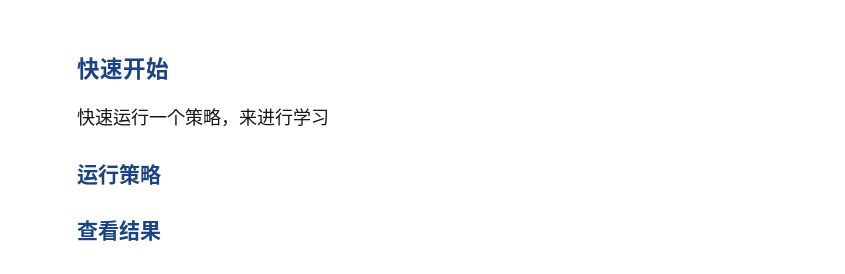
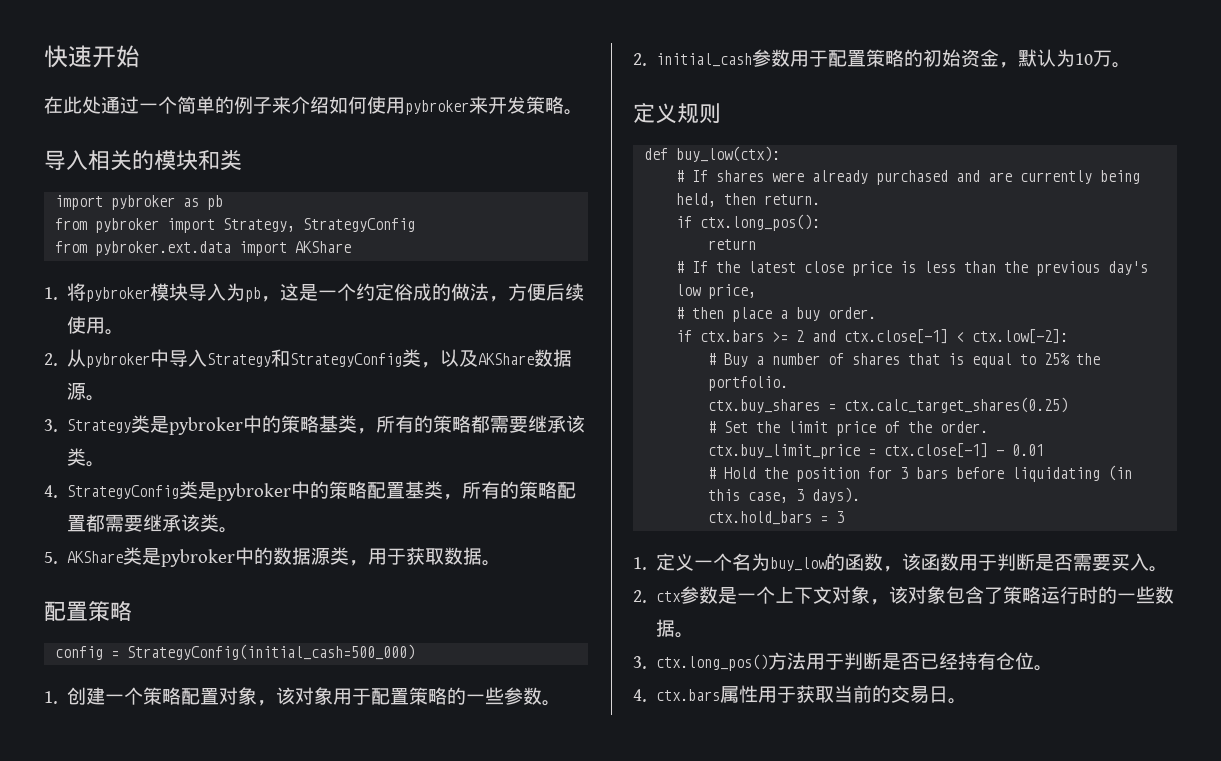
- 快速运行一个策略，来进行学习
- 运行策略
- 查看结果
+ 在此处通过一个简单的例子来介绍如何使用pybroker来开发策略。
+ 导入相关的模块和类
+ import pybroker as pb
+ from pybroker import Strategy, StrategyConfig
+ from pybroker.ext.data import AKShare
+ 1.将pybroker模块导入为pb，这是一个约定俗成的做法，方便后续使用。
+ 2.从pybroker中导入Strategy和StrategyConfig类，以及AKShare数据源。
+ 3. Strategy类是pybroker中的策略基类，所有的策略都需要继承该类。
+ 4. StrategyConfig类是pybroker中的策略配置基类，所有的策略配置都需要继承该类。
+ 5. AKShare类是pybroker中的数据源类，用于获取数据。
+ 配置策略
+ config = StrategyConfig(initial_cash=500_000)
+ 1.创建一个策略配置对象，该对象用于配置策略的一些参数。
+ 2. initial_cash参数用于配置策略的初始资金，默认为10万。
+ 定义规则
+ def buy_low(ctx):
+ # If shares were already purchased and are currently being held, then return.
+ if ctx.long_pos():
+ return
+ # If the latest close price is less than the previous day's low price,
+ # then place a buy order.
+ if ctx.bars >= 2 and ctx.close[-1] < ctx.low[-2]:
+ # Buy a number of shares that is equal to 25% the portfolio.
+ ctx.buy_shares = ctx.calc_target_shares(0.25)
+ # Set the limit price of the order.
+ ctx.buy_limit_price = ctx.close[-1] - 0.01
+ # Hold the position for 3 bars before liquidating (in this case, 3 days).
+ ctx.hold_bars = 3
+ 1.定义一个名为buy_low的函数，该函数用于判断是否需要买入。
+ 2. ctx参数是一个上下文对象，该对象包含了策略运行时的一些数据。
+ 3. ctx.long_pos()方法用于判断是否已经持有仓位。
+ 4. ctx.bars属性用于获取当前的交易日。

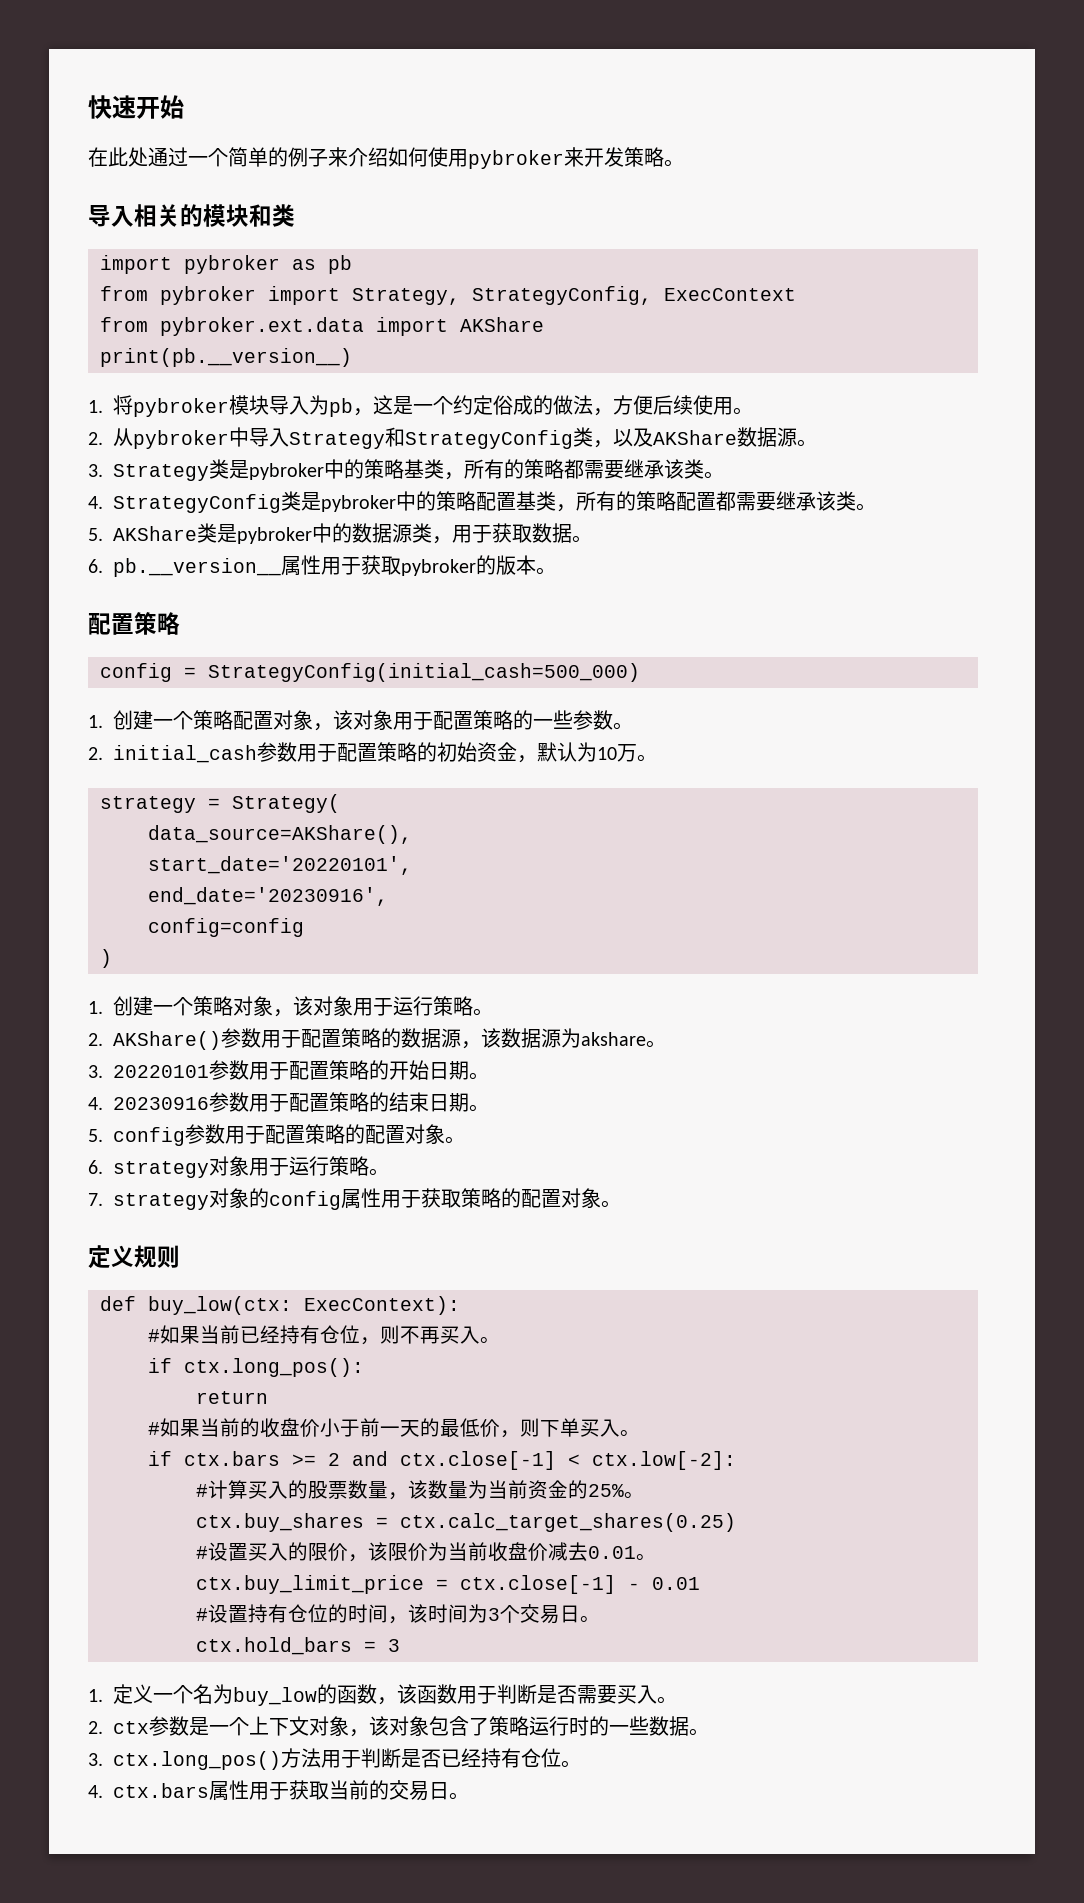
- from pybroker import Strategy, StrategyConfig
+ from pybroker import Strategy, StrategyConfig, ExecContext
+ print(pb.__version__)
+ 6. pb.__version__属性用于获取pybroker的版本。
+ strategy = Strategy(
+ data_source=AKShare(),
+ start_date='20220101',
+ end_date='20230916',
+ config=config
+ )
+ 1.创建一个策略对象，该对象用于运行策略。
+ 2. AKShare()参数用于配置策略的数据源，该数据源为akshare。
+ 3. 20220101参数用于配置策略的开始日期。
+ 4. 20230916参数用于配置策略的结束日期。
+ 5. config参数用于配置策略的配置对象。
+ 6. strategy对象用于运行策略。
+ 7. strategy对象的config属性用于获取策略的配置对象。
- def buy_low(ctx):
- # If shares were already purchased and are currently being held, then return.
+ def buy_low(ctx: ExecContext):
+ #如果当前已经持有仓位，则不再买入。
  if ctx.long_pos():
  return
- # If the latest close price is less than the previous day's low price,
- # then place a buy order.
+ #如果当前的收盘价小于前一天的最低价，则下单买入。
- # Buy a number of shares that is equal to 25% the portfolio.
+ #计算买入的股票数量，该数量为当前资金的25%。
  ctx.buy_shares = ctx.calc_target_shares(0.25)
- # Set the limit price of the order.
+ #设置买入的限价，该限价为当前收盘价减去0.01。
- # Hold the position for 3 bars before liquidating (in this case, 3 days).
+ #设置持有仓位的时间，该时间为3个交易日。

